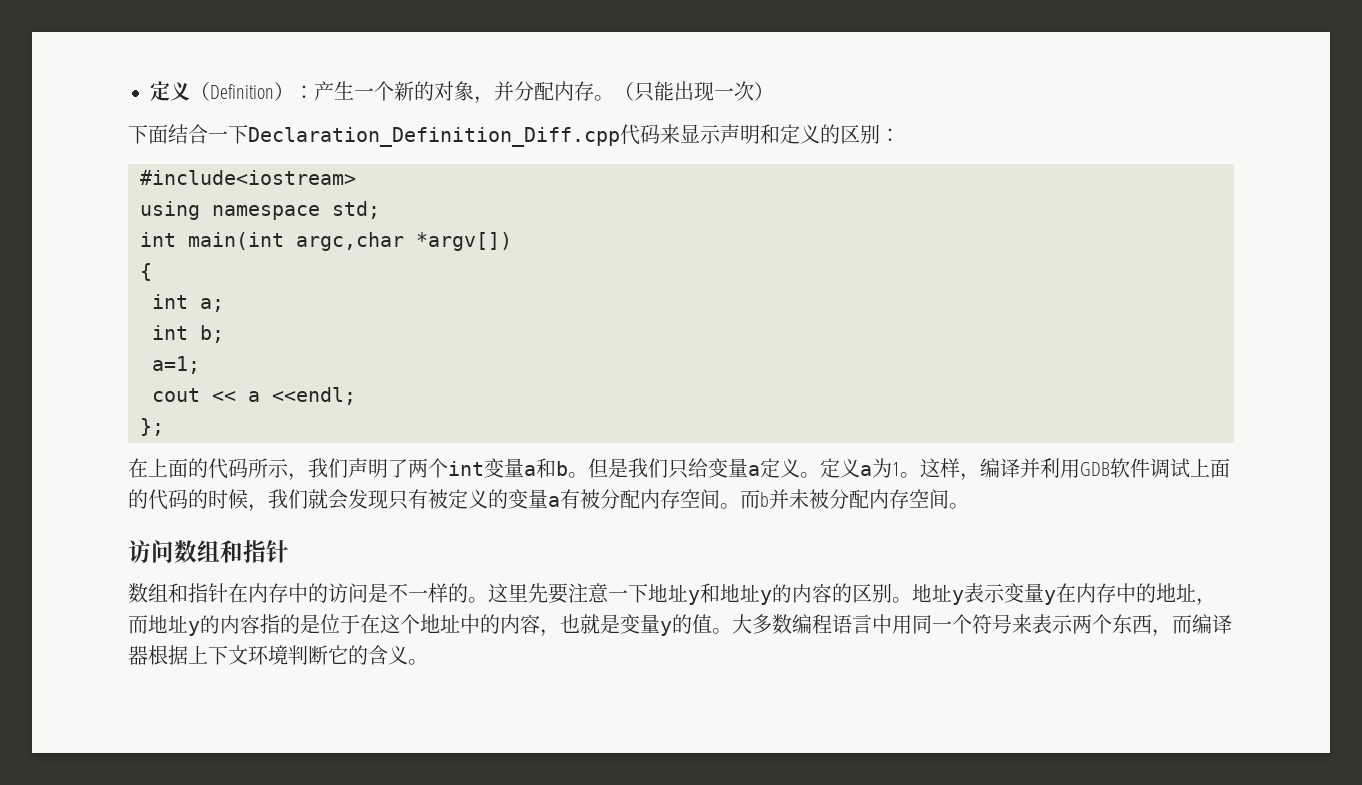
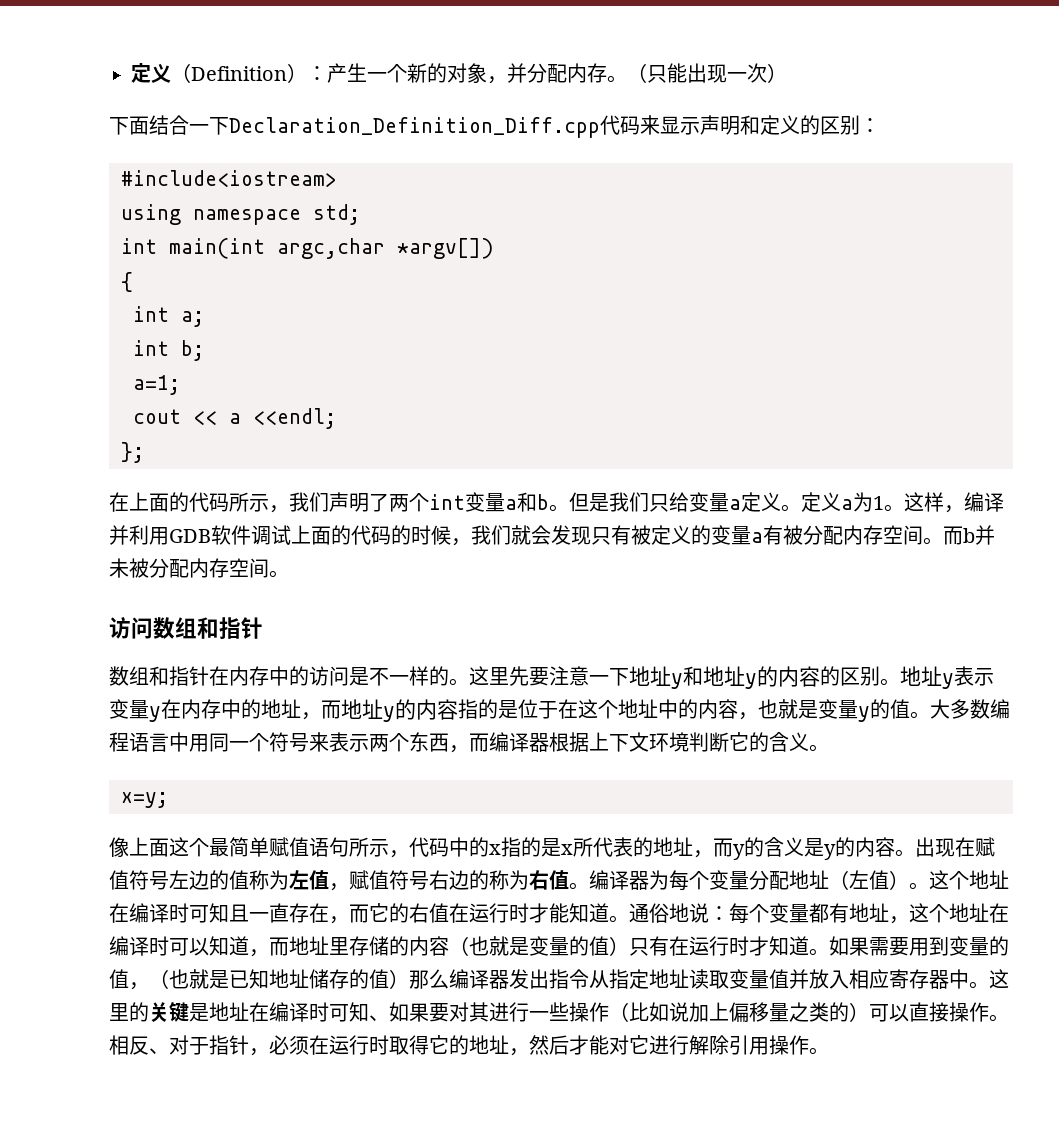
+ x=y;
+ 像上面这个最简单赋值语句所示，代码中的x指的是x所代表的地址，而y的含义是y的内容。出现在赋值符号左边的值称为左值，赋值符号右边的称为右值。编译器为每个变量分配地址（左值）。这个地址在编译时可知且一直存在，而它的右值在运行时才能知道。通俗地说：每个变量都有地址，这个地址在编译时可以知道，而地址里存储的内容（也就是变量的值）只有在运行时才知道。如果需要用到变量的值，（也就是已知地址储存的值）那么编译器发出指令从指定地址读取变量值并放入相应寄存器中。这里的关键是地址在编译时可知、如果要对其进行一些操作（比如说加上偏移量之类的）可以直接操作。相反、对于指针，必须在运行时取得它的地址，然后才能对它进行解除引用操作。

